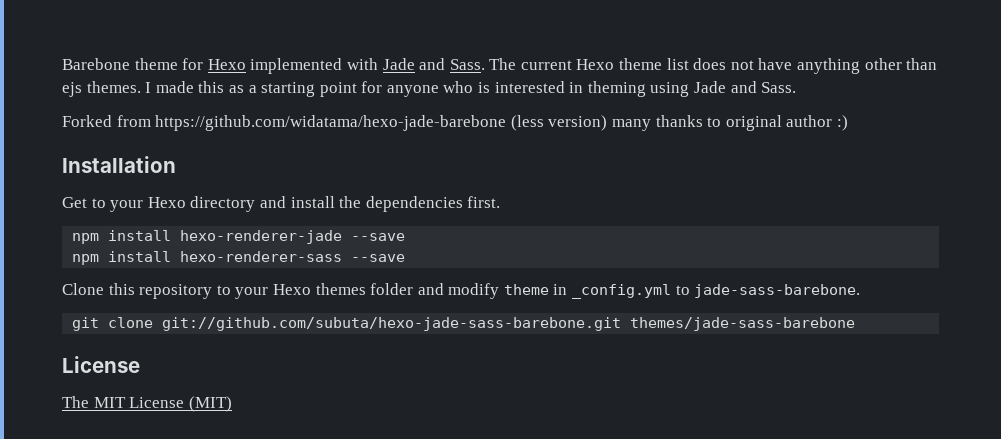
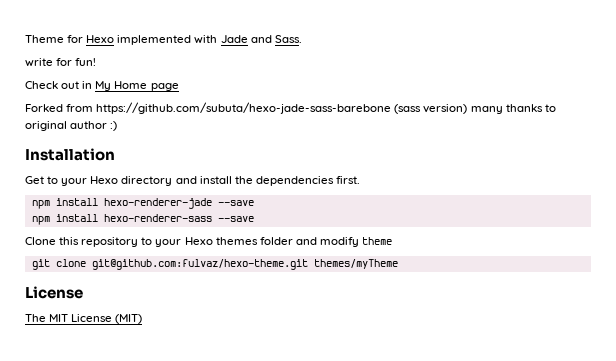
- Barebone theme for Hexo implemented with Jade and Sass. The current Hexo theme list does not have anything other than ejs themes. I made this as a starting point for anyone who is interested in theming using Jade and Sass.
+ Theme for Hexo implemented with Jade and Sass.
+ write for fun!
+ Check out in My Home page
- Forked from https://github.com/widatama/hexo-jade-barebone (less version) many thanks to original author :)
+ Forked from https://github.com/subuta/hexo-jade-sass-barebone (sass version) many thanks to original author :)
- Clone this repository to your Hexo themes folder and modify theme in _config.yml to jade-sass-barebone.
+ Clone this repository to your Hexo themes folder and modify theme
- git clone git://github.com/subuta/hexo-jade-sass-barebone.git themes/jade-sass-barebone
+ git clone git@github.com:fulvaz/hexo-theme.git themes/myTheme

